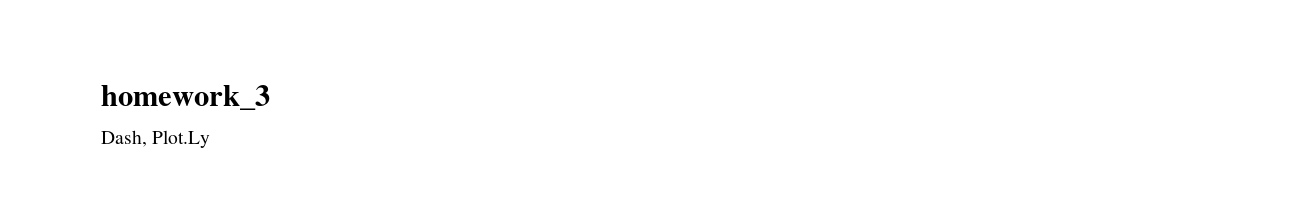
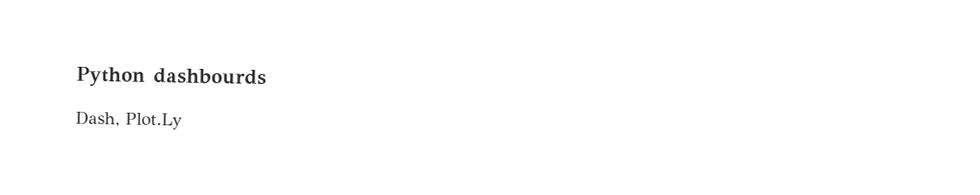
- homework_3
+ Python dashbourds

